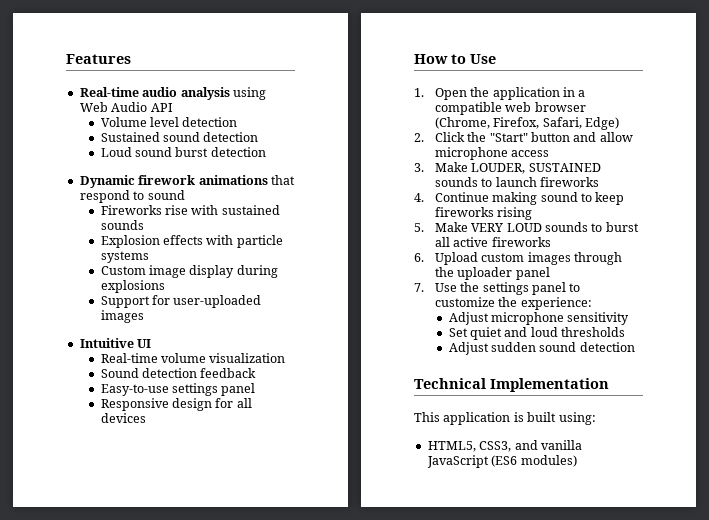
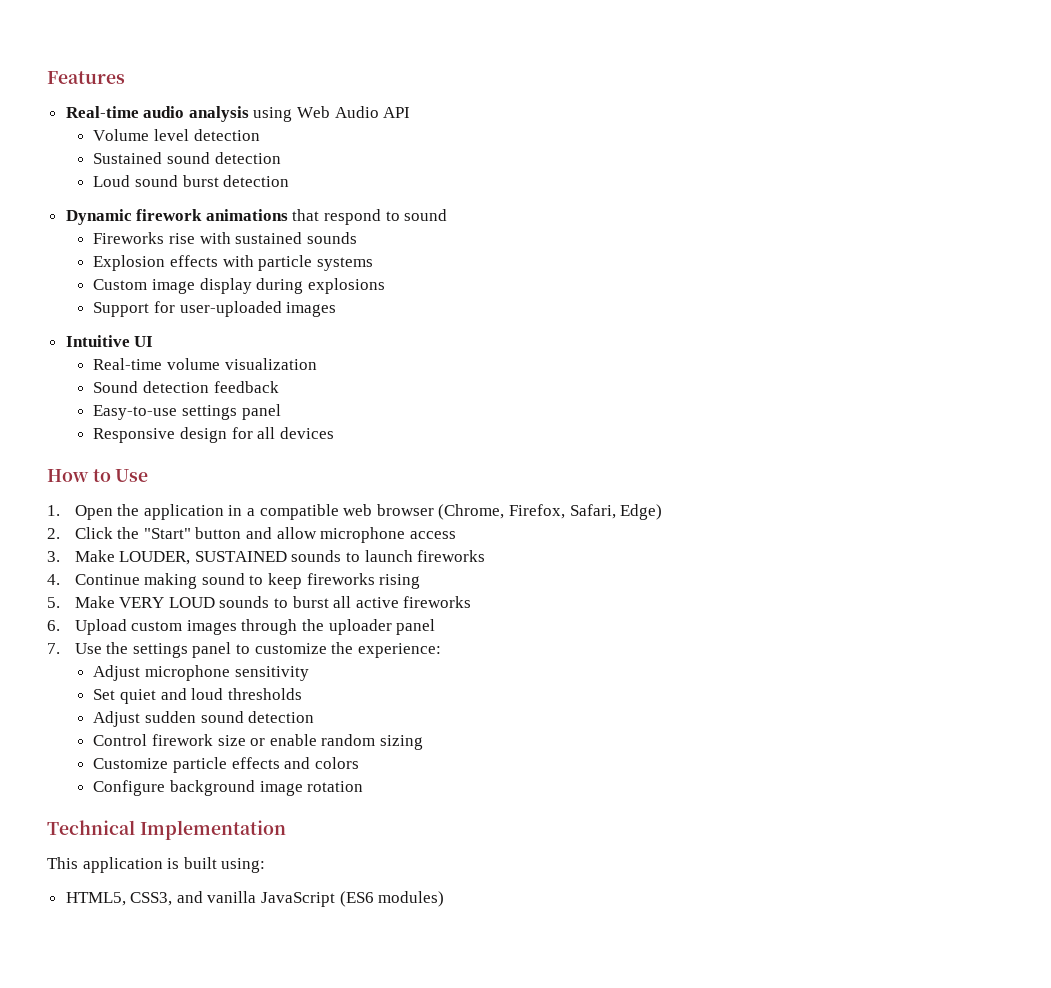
+ Control firework size or enable random sizing
+ Customize particle effects and colors
+ Configure background image rotation

